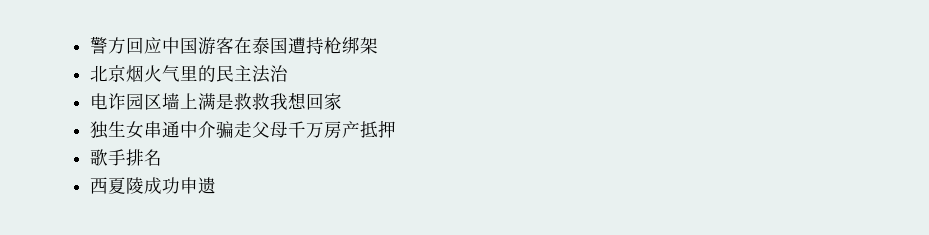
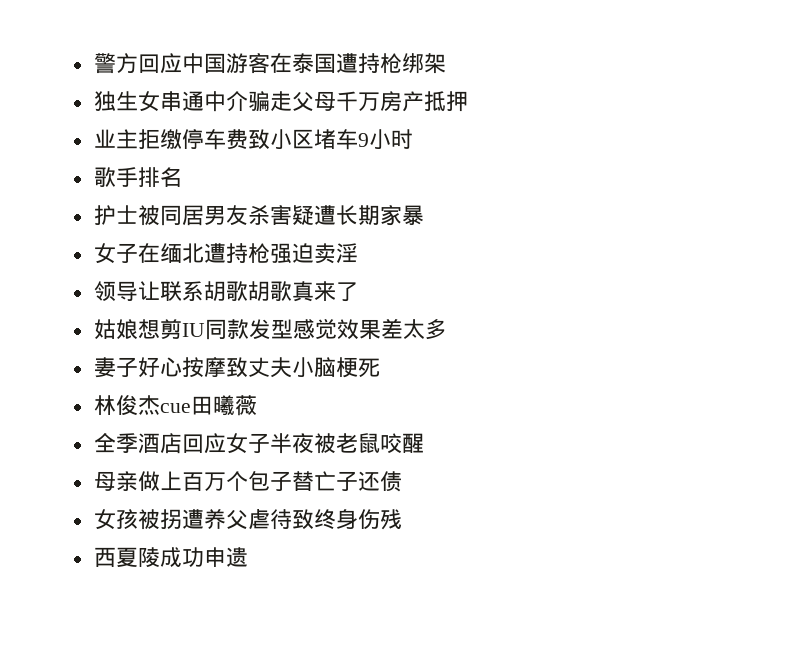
- 北京烟火气里的民主法治
- 电诈园区墙上满是救救我想回家
+ 业主拒缴停车费致小区堵车9小时
  歌手排名
+ 护士被同居男友杀害疑遭长期家暴
+ 女子在缅北遭持枪强迫卖淫
+ 领导让联系胡歌胡歌真来了
+ 姑娘想剪IU同款发型感觉效果差太多
+ 妻子好心按摩致丈夫小脑梗死
+ 林俊杰cue田曦薇
+ 全季酒店回应女子半夜被老鼠咬醒
+ 母亲做上百万个包子替亡子还债
+ 女孩被拐遭养父虐待致终身伤残

